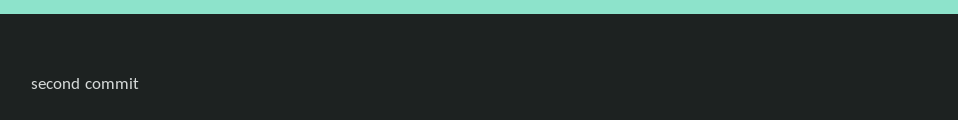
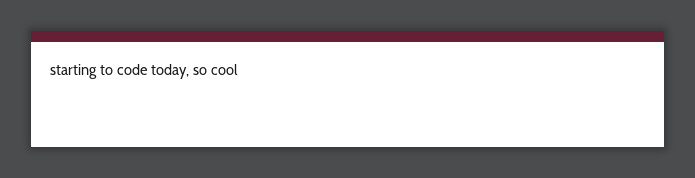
- second commit
+ starting to code today, so cool

